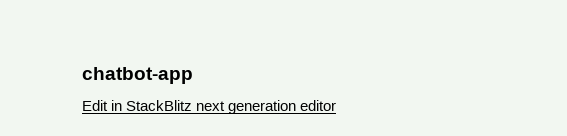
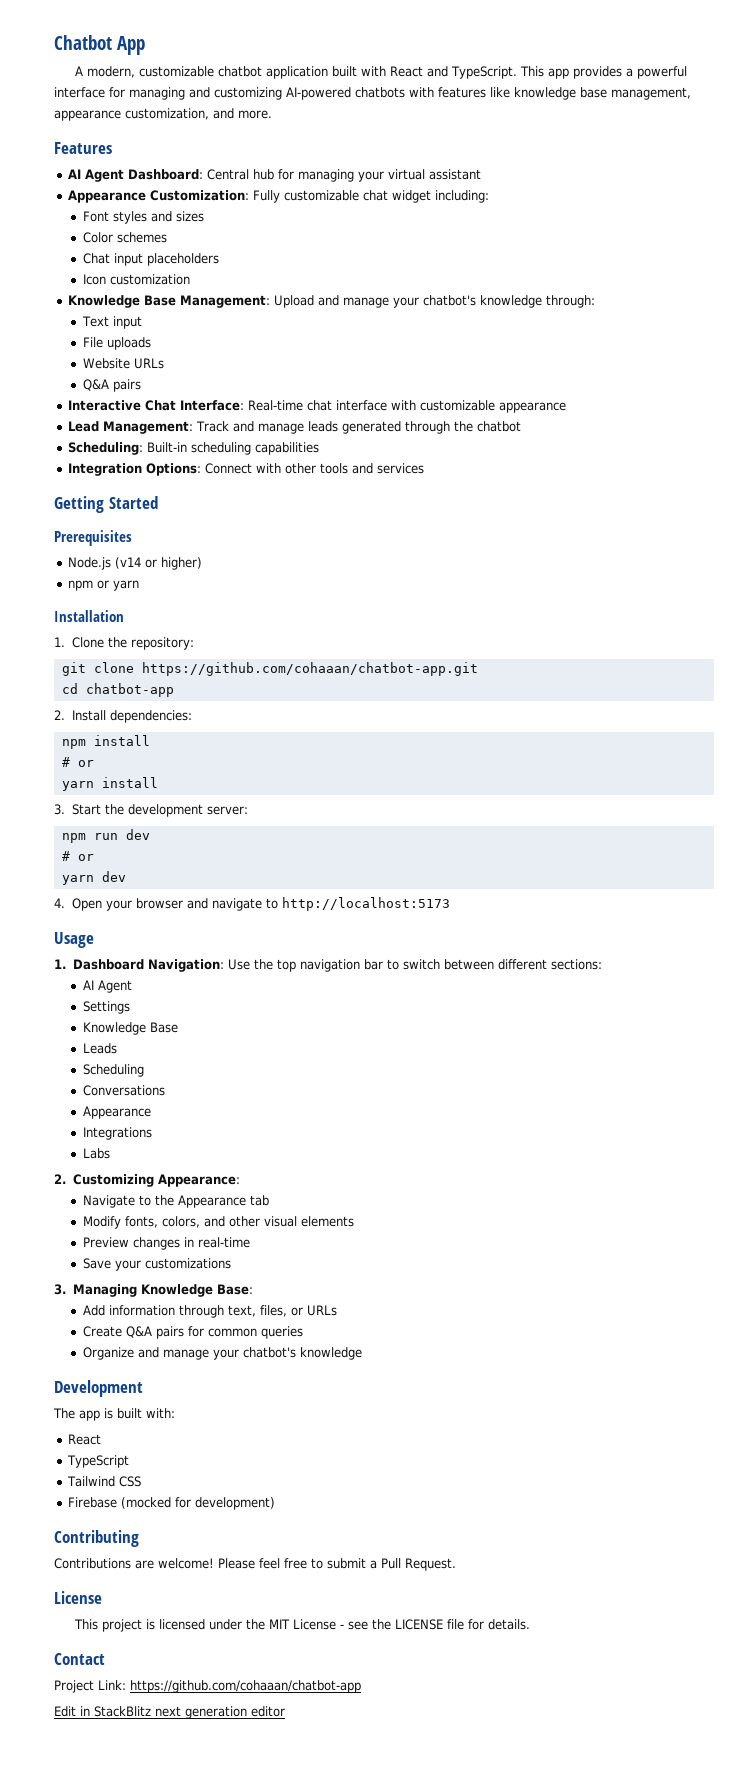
- chatbot-app
+ Chatbot App
+ A modern, customizable chatbot application built with React and TypeScript. This app provides a powerful interface for managing and customizing AI-powered chatbots with features like knowledge base management, appearance customization, and more.
+ Features
+ AI Agent Dashboard: Central hub for managing your virtual assistant
+ Appearance Customization: Fully customizable chat widget including:
+ Font styles and sizes
+ Color schemes
+ Chat input placeholders
+ Icon customization
+ Knowledge Base Management: Upload and manage your chatbot's knowledge through:
+ Text input
+ File uploads
+ Website URLs
+ Q&A pairs
+ Interactive Chat Interface: Real-time chat interface with customizable appearance
+ Lead Management: Track and manage leads generated through the chatbot
+ Scheduling: Built-in scheduling capabilities
+ Integration Options: Connect with other tools and services
+ Getting Started
+ Prerequisites
+ Node.js (v14 or higher)
+ npm or yarn
+ Installation
+ 1. Clone the repository:
+ git clone https://github.com/cohaaan/chatbot-app.git
+ cd chatbot-app
+ 2. Install dependencies:
+ npm install
+ # or
+ yarn install
+ 3. Start the development server:
+ npm run dev
+ # or
+ yarn dev
+ 4. Open your browser and navigate to http://localhost:5173
+ Usage
+ 1. Dashboard Navigation: Use the top navigation bar to switch between different sections:
+ AI Agent
+ Settings
+ Knowledge Base
+ Leads
+ Scheduling
+ Conversations
+ Appearance
+ Integrations
+ Labs
+ 2. Customizing Appearance:
+ Navigate to the Appearance tab
+ Modify fonts, colors, and other visual elements
+ Preview changes in real-time
+ Save your customizations
+ 3. Managing Knowledge Base:
+ Add information through text, files, or URLs
+ Create Q&A pairs for common queries
+ Organize and manage your chatbot's knowledge
+ Development
+ The app is built with:
+ React
+ TypeScript
+ Tailwind CSS
+ Firebase (mocked for development)
+ Contributing
+ Contributions are welcome! Please feel free to submit a Pull Request.
+ License
+ This project is licensed under the MIT License - see the LICENSE file for details.
+ Contact
+ Project Link: https://github.com/cohaaan/chatbot-app

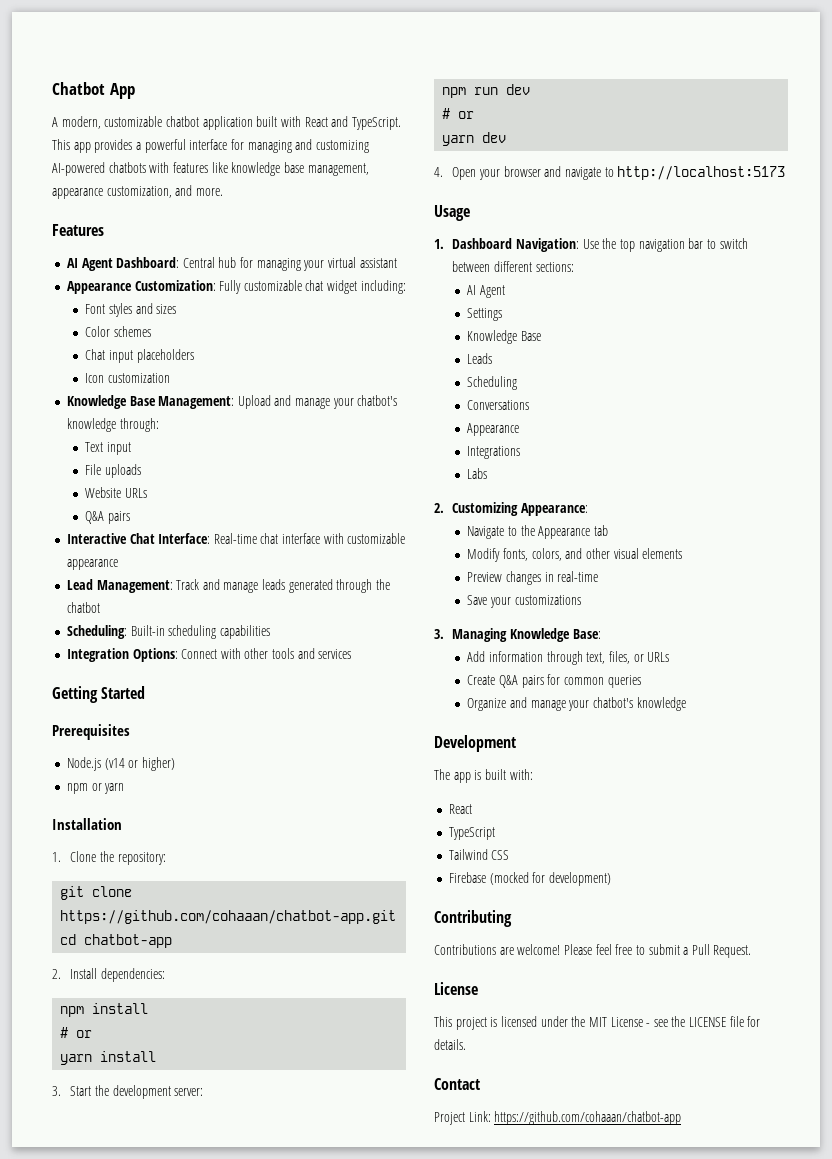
- Edit in StackBlitz next generation editor

